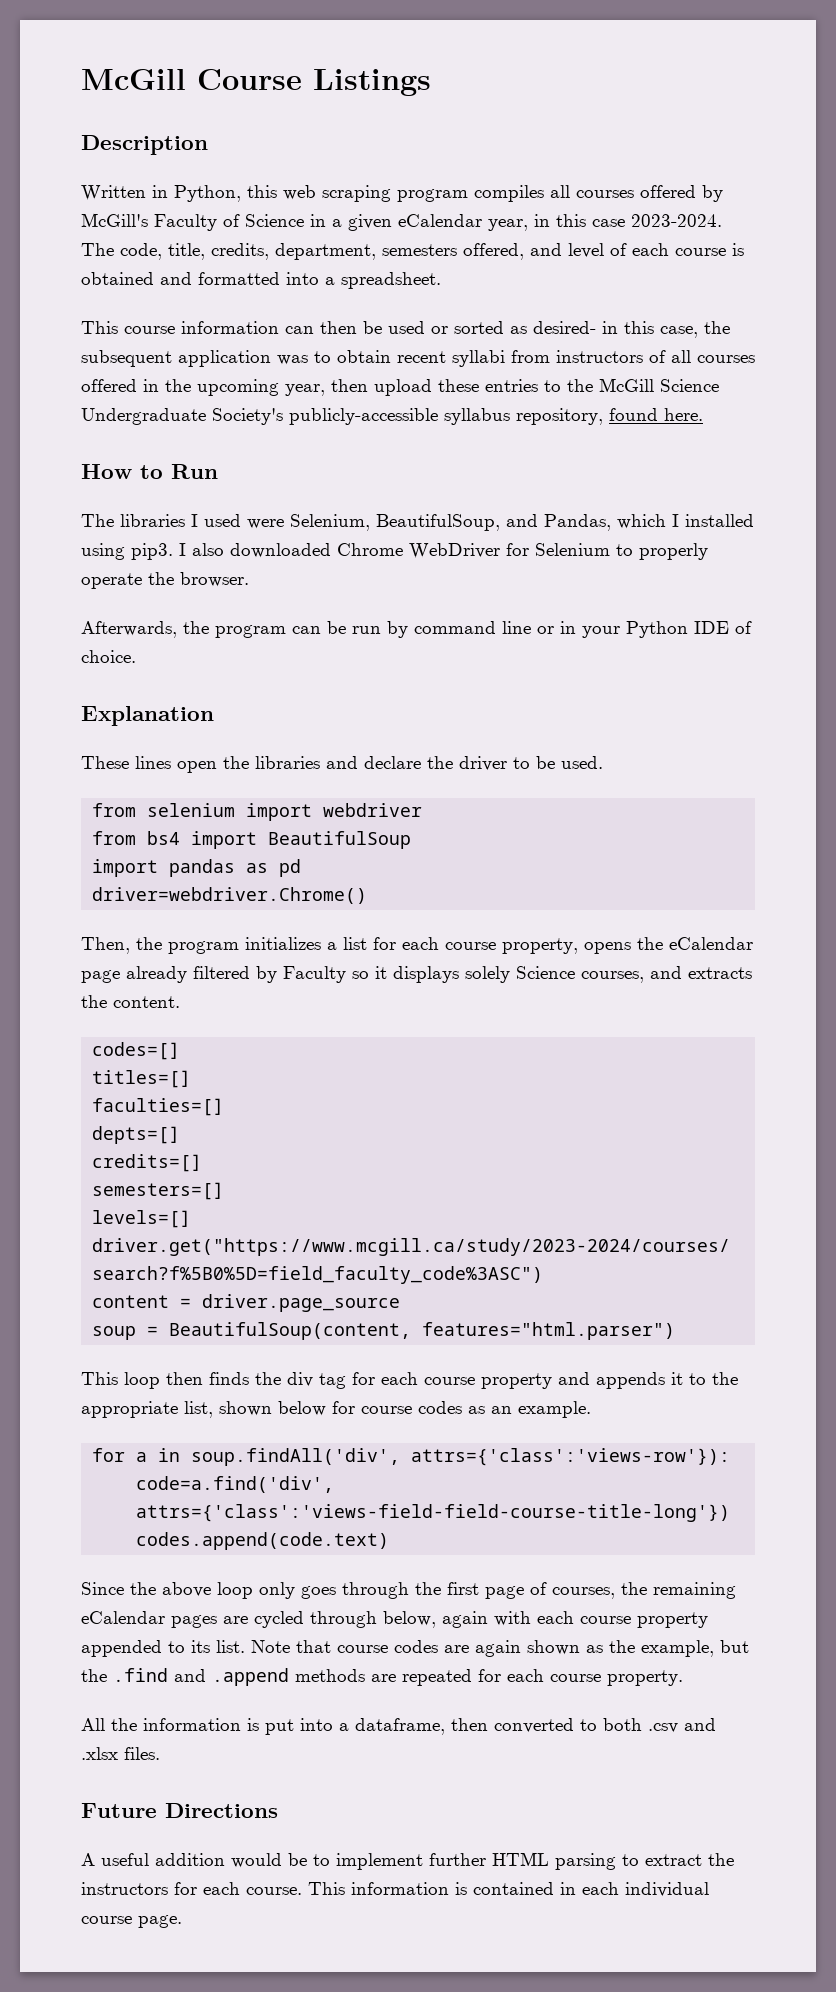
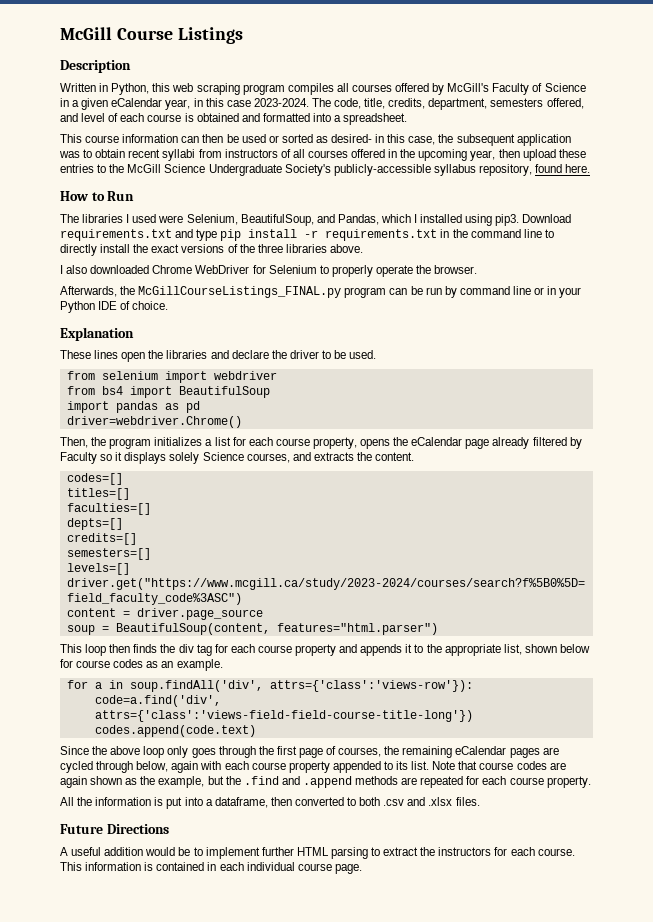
- The libraries I used were Selenium, BeautifulSoup, and Pandas, which I installed using pip3. I also downloaded Chrome WebDriver for Selenium to properly operate the browser.
+ The libraries I used were Selenium, BeautifulSoup, and Pandas, which I installed using pip3. Download requirements.txt and type pip install -r requirements.txt in the command line to directly install the exact versions of the three libraries above.
+ I also downloaded Chrome WebDriver for Selenium to properly operate the browser.
- Afterwards, the program can be run by command line or in your Python IDE of choice.
+ Afterwards, the McGillCourseListings_FINAL.py program can be run by command line or in your Python IDE of choice.

